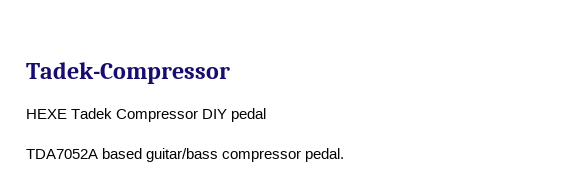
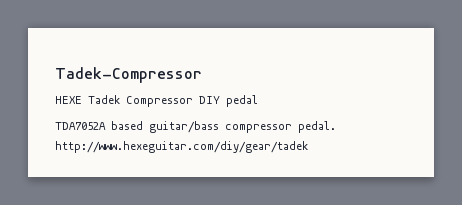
- TDA7052A based guitar/bass compressor pedal.
+ TDA7052A based guitar/bass compressor pedal. http://www.hexeguitar.com/diy/gear/tadek

